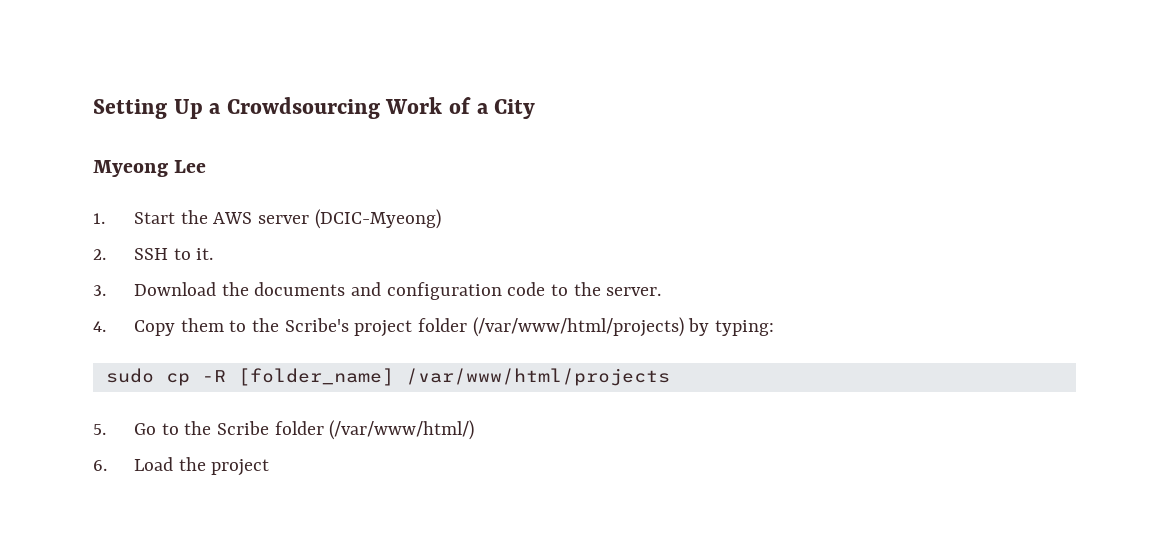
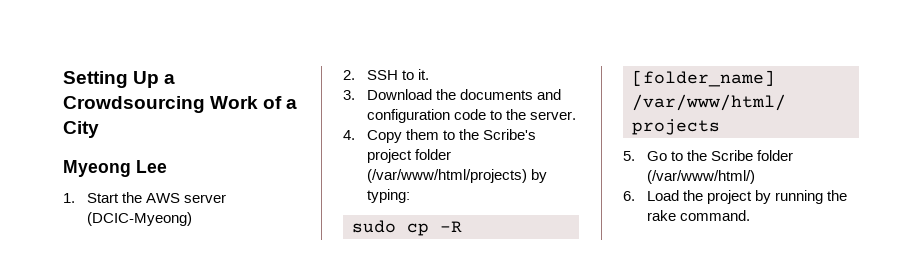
- 6. Load the project
+ 6. Load the project by running the rake command.

